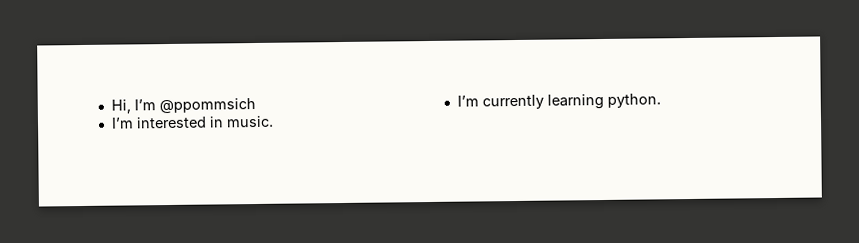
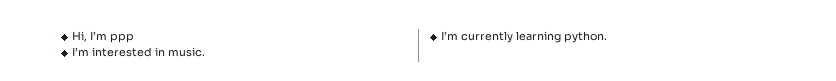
- Hi, I’m @ppommsich
+ Hi, I’m ppp

